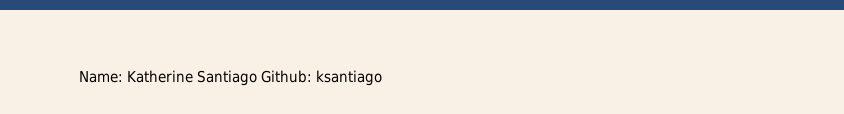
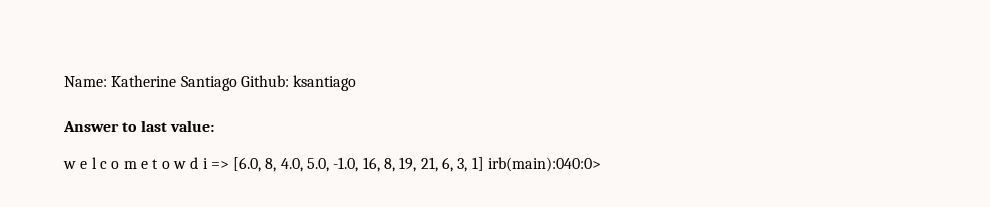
+ Answer to last value:
+ w e l c o m e t o w d i => [6.0, 8, 4.0, 5.0, -1.0, 16, 8, 19, 21, 6, 3, 1] irb(main):040:0>

